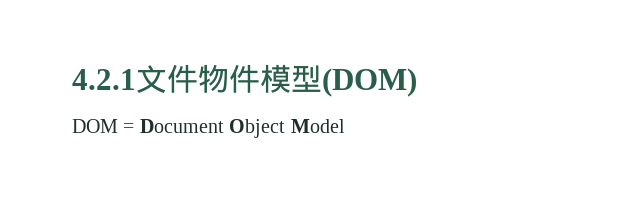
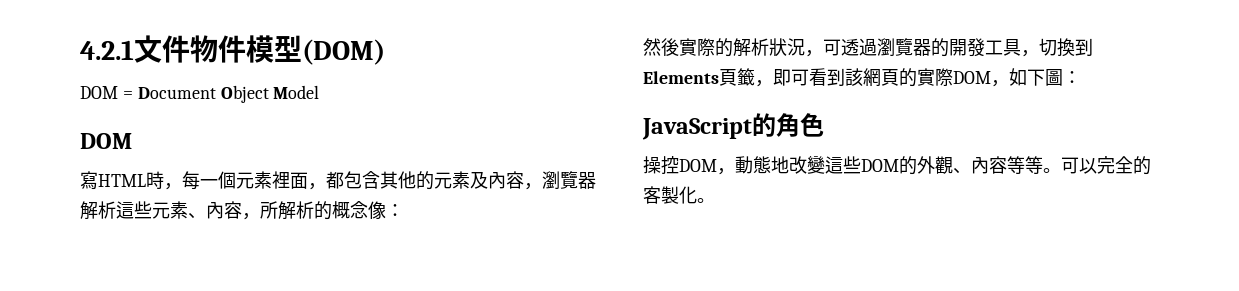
  DOM = Document Object Model
+ DOM
+ 寫HTML時，每一個元素裡面，都包含其他的元素及內容，瀏覽器解析這些元素、內容，所解析的概念像：
+ 然後實際的解析狀況，可透過瀏覽器的開發工具，切換到Elements頁籤，即可看到該網頁的實際DOM，如下圖：
+ JavaScript的角色
+ 操控DOM，動態地改變這些DOM的外觀、內容等等。可以完全的客製化。

